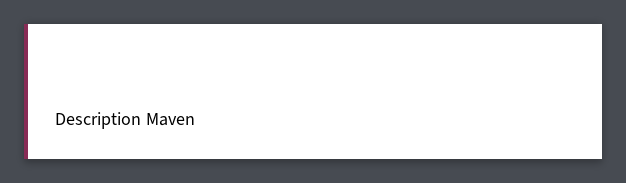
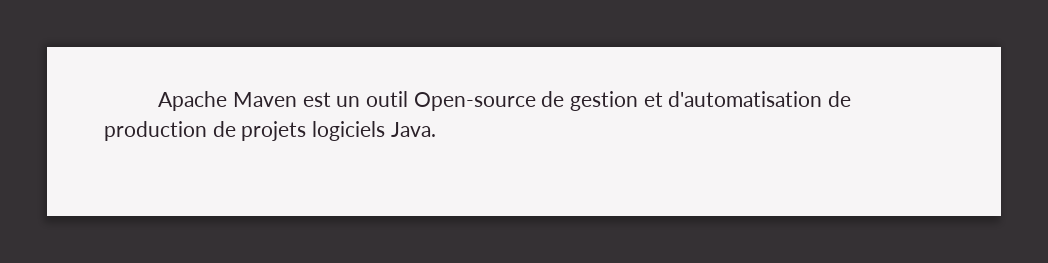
- Description Maven
+ Apache Maven est un outil Open-source de gestion et d'automatisation de production de projets logiciels Java.

